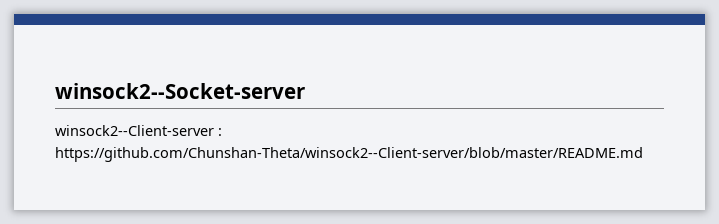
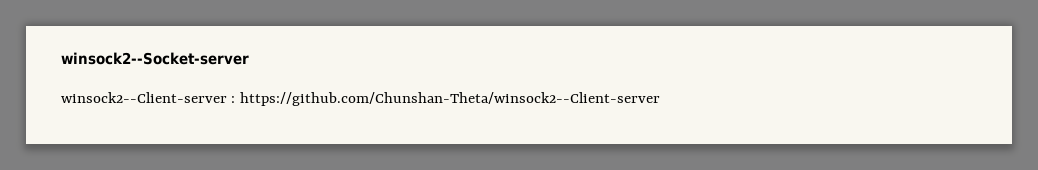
- winsock2--Client-server : https://github.com/Chunshan-Theta/winsock2--Client-server/blob/master/README.md
+ winsock2--Client-server : https://github.com/Chunshan-Theta/winsock2--Client-server

